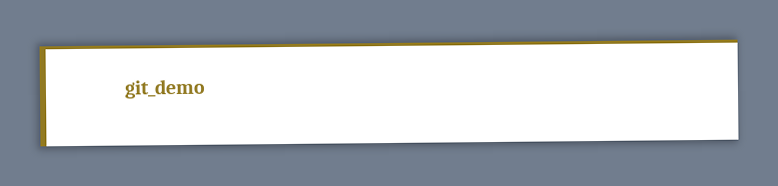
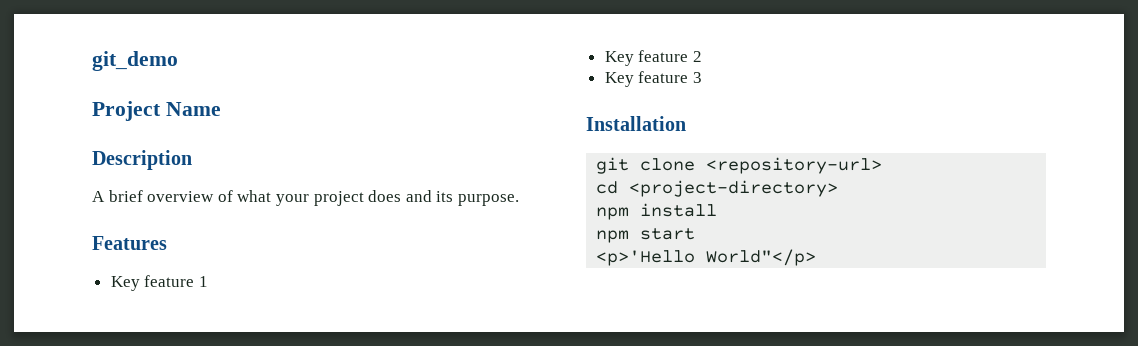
+ Project Name
+ Description
+ A brief overview of what your project does and its purpose.
+ Features
+ Key feature 1
+ Key feature 2
+ Key feature 3
+ Installation
+ git clone <repository-url>
+ cd <project-directory>
+ npm install
+ npm start
+ <p>'Hello World"</p>

